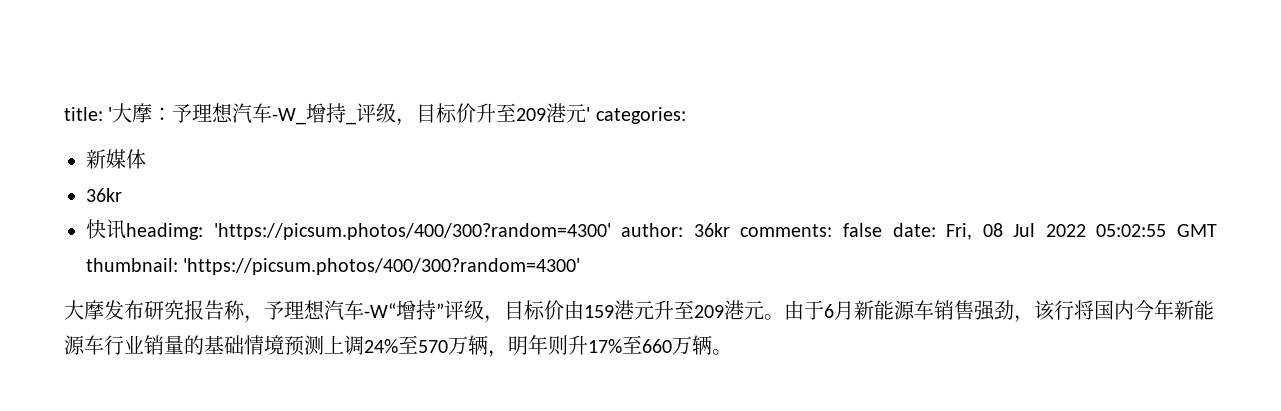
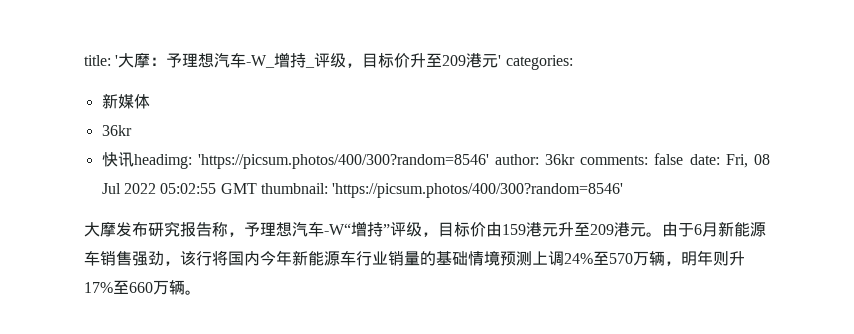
- 快讯headimg: 'https://picsum.photos/400/300?random=4300' author: 36kr comments: false date: Fri, 08 Jul 2022 05:02:55 GMT thumbnail: 'https://picsum.photos/400/300?random=4300'
+ 快讯headimg: 'https://picsum.photos/400/300?random=8546' author: 36kr comments: false date: Fri, 08 Jul 2022 05:02:55 GMT thumbnail: 'https://picsum.photos/400/300?random=8546'

